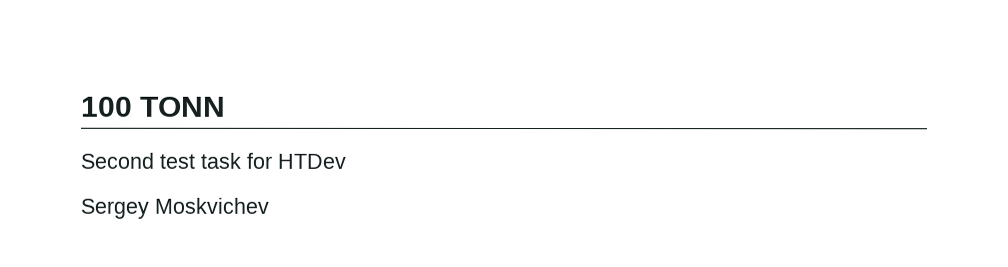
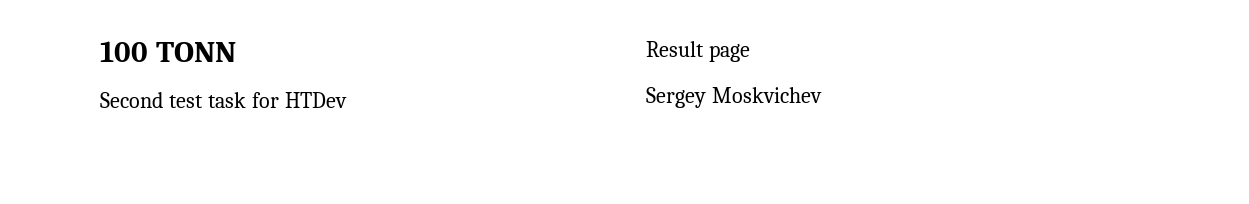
+ Result page

